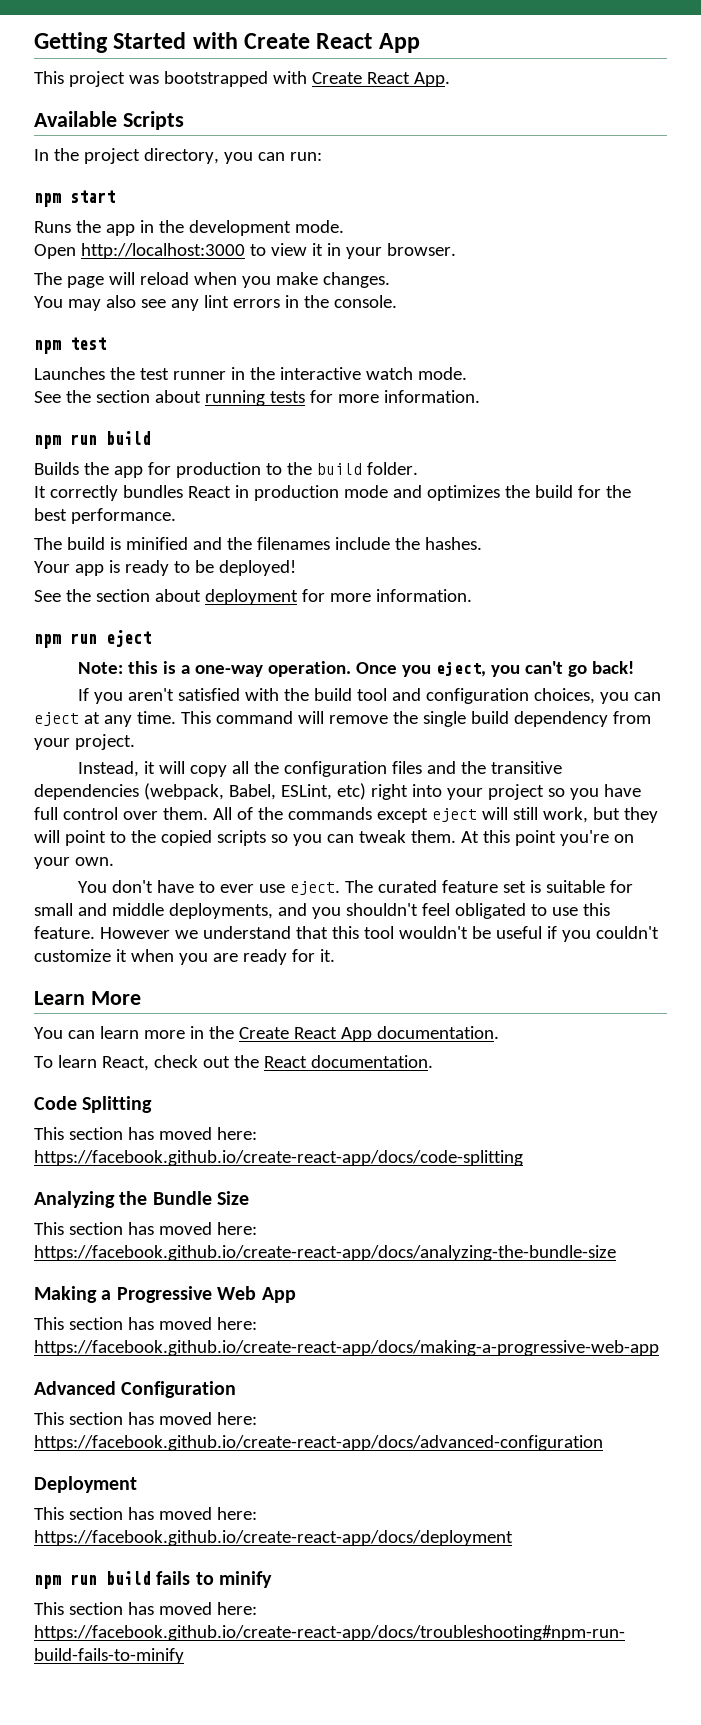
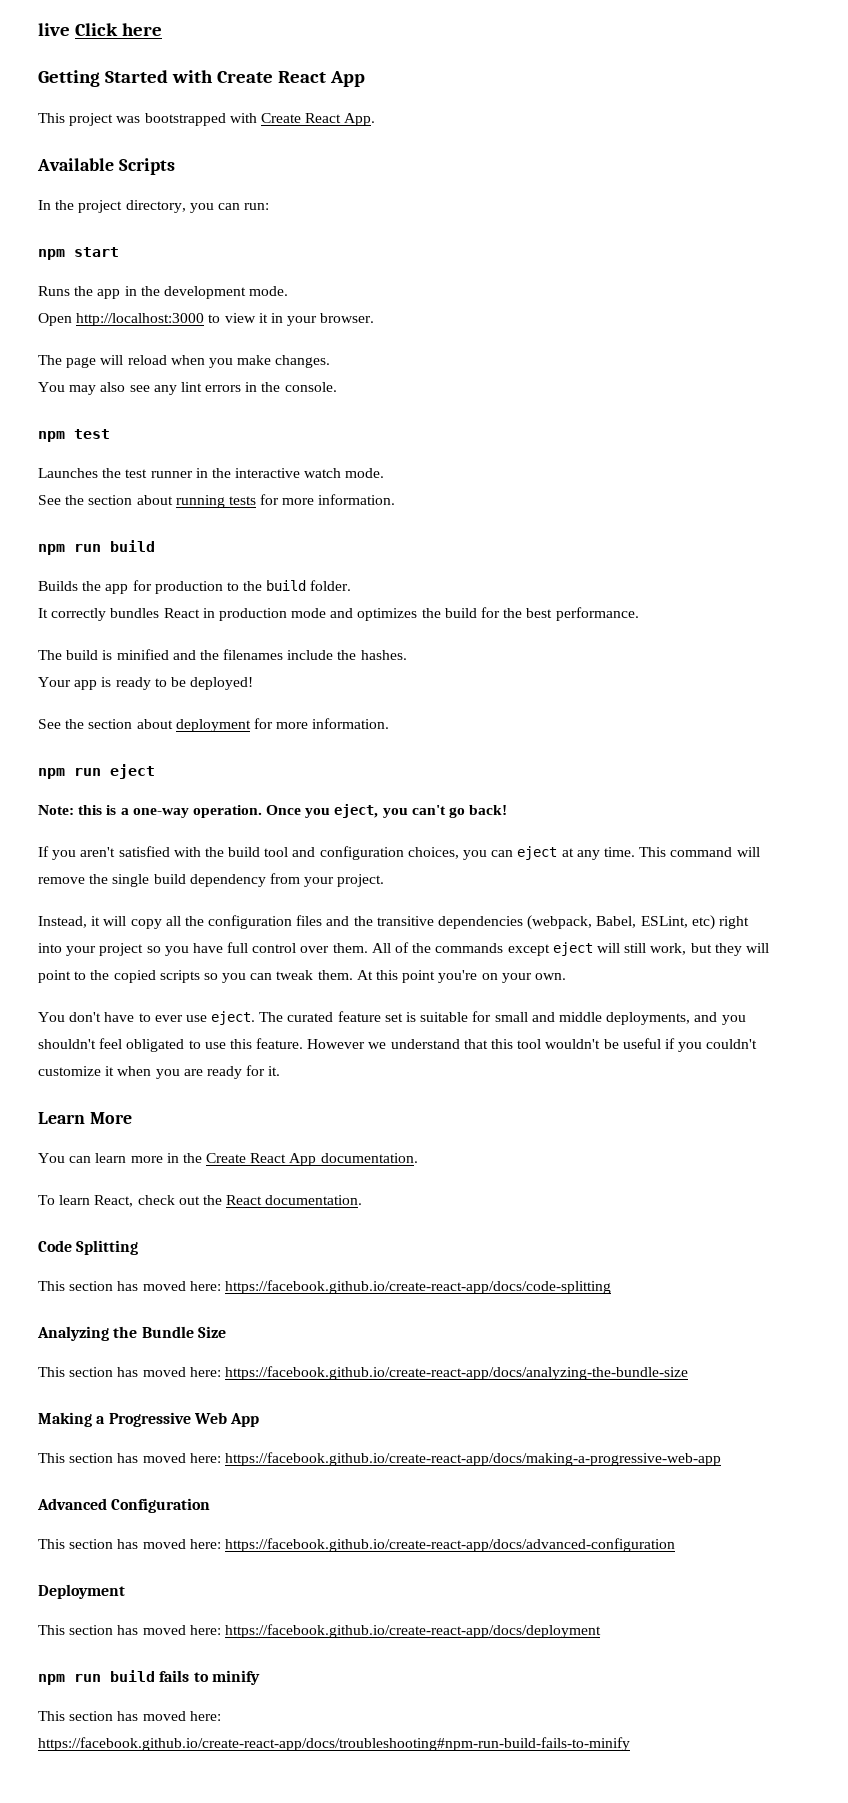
+ live Click here

